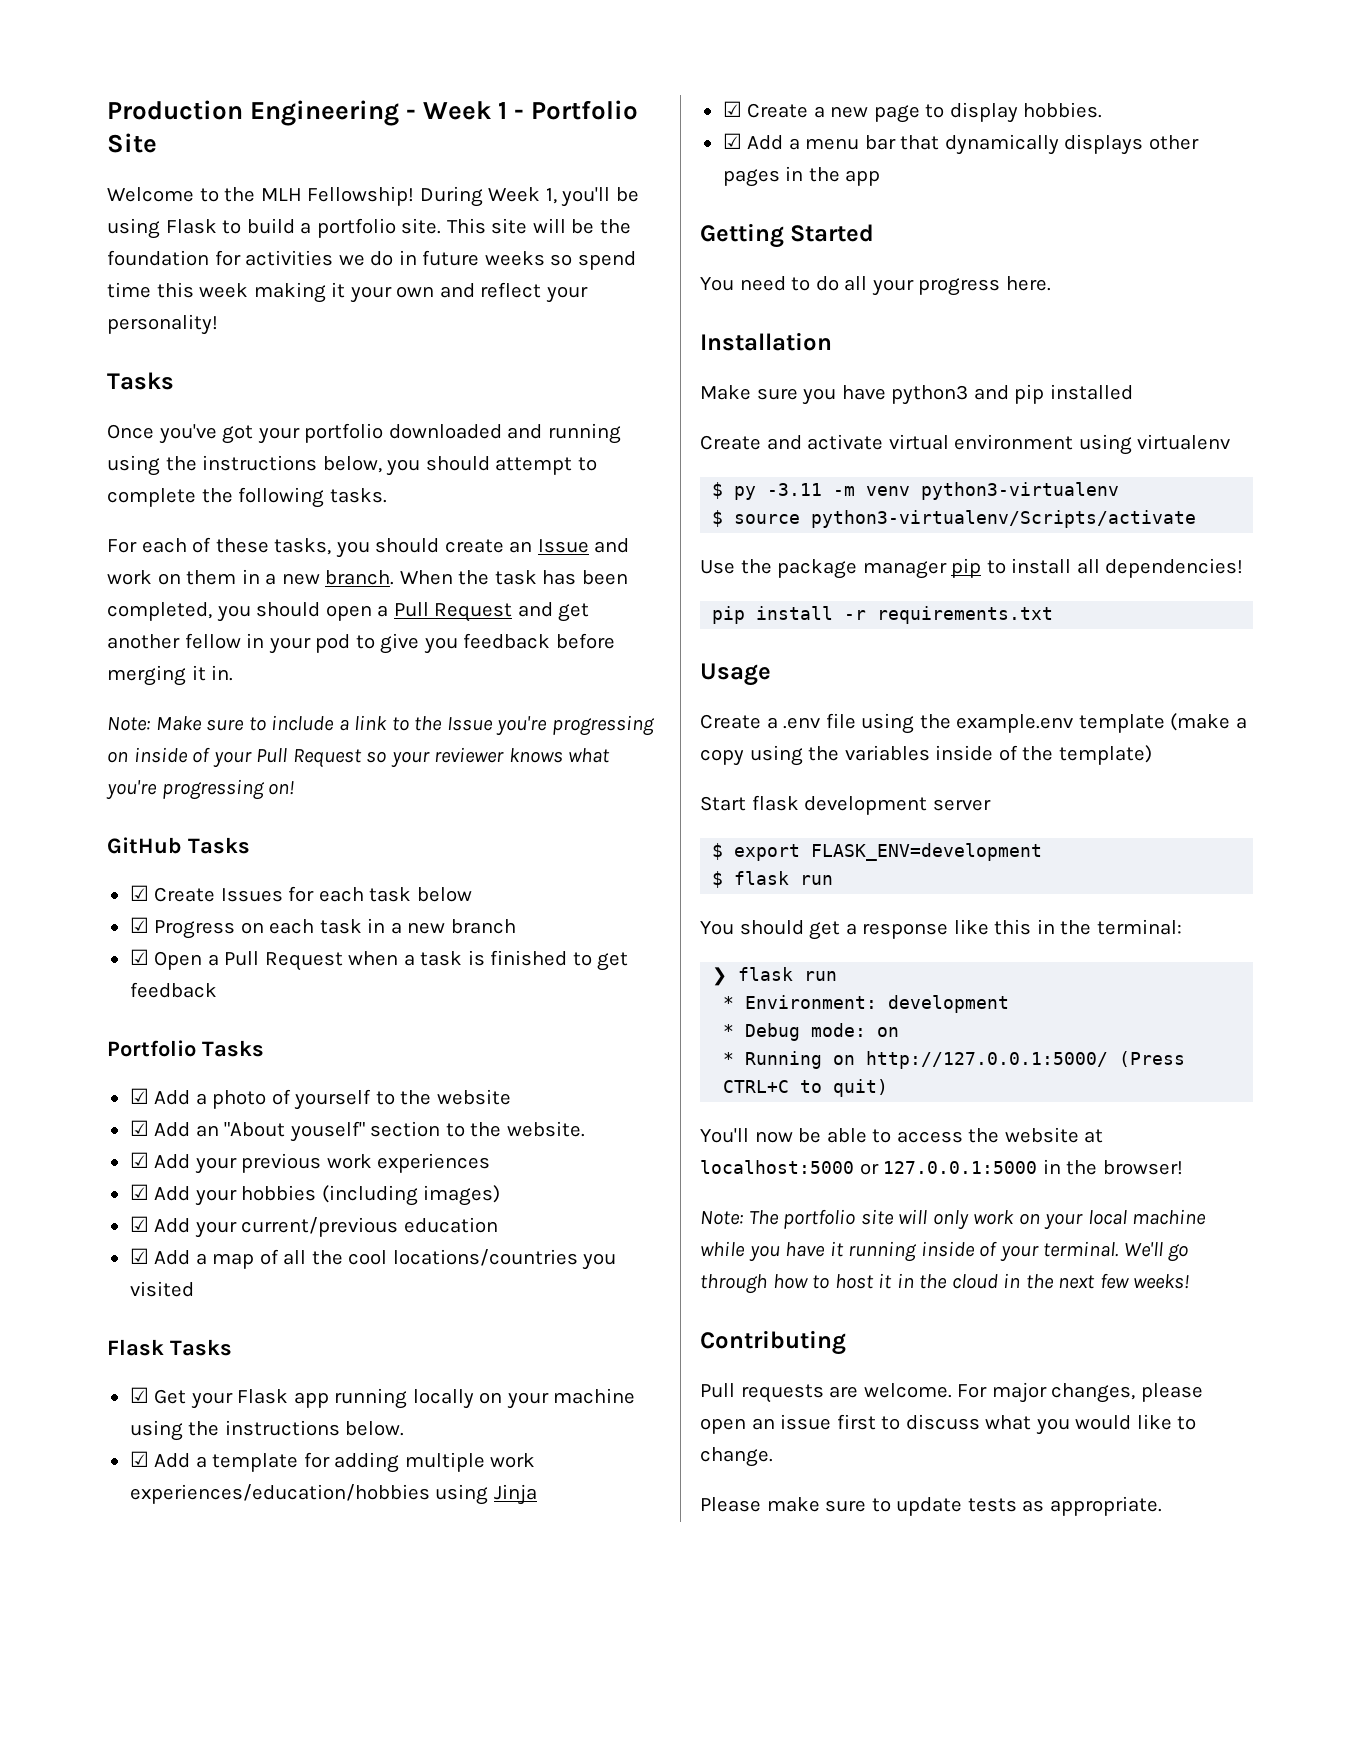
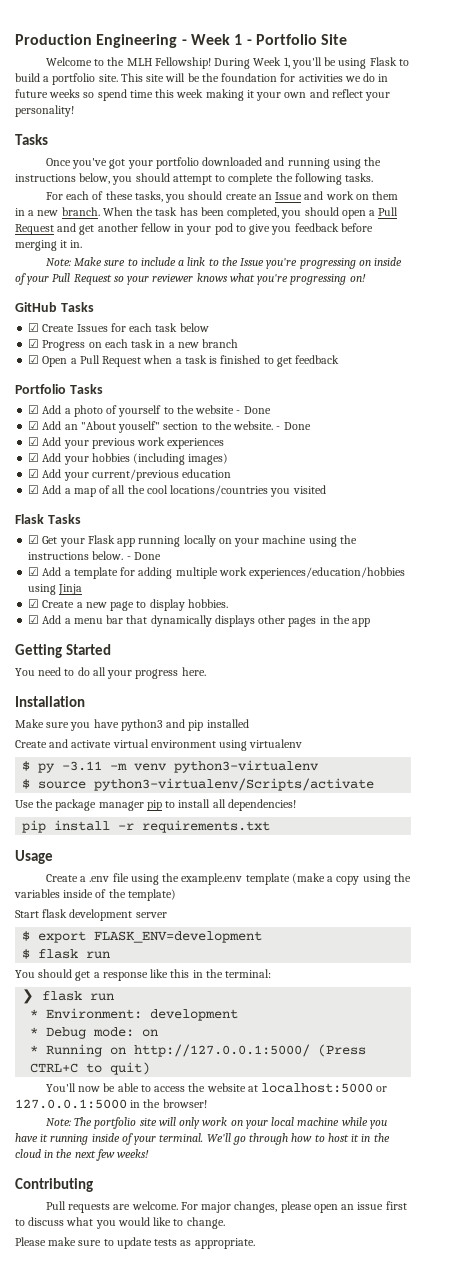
- ☑ Add a photo of yourself to the website
+ ☑ Add a photo of yourself to the website - Done
- ☑ Add an "About youself" section to the website.
+ ☑ Add an "About youself" section to the website. - Done
- ☑ Get your Flask app running locally on your machine using the instructions below.
+ ☑ Get your Flask app running locally on your machine using the instructions below. - Done

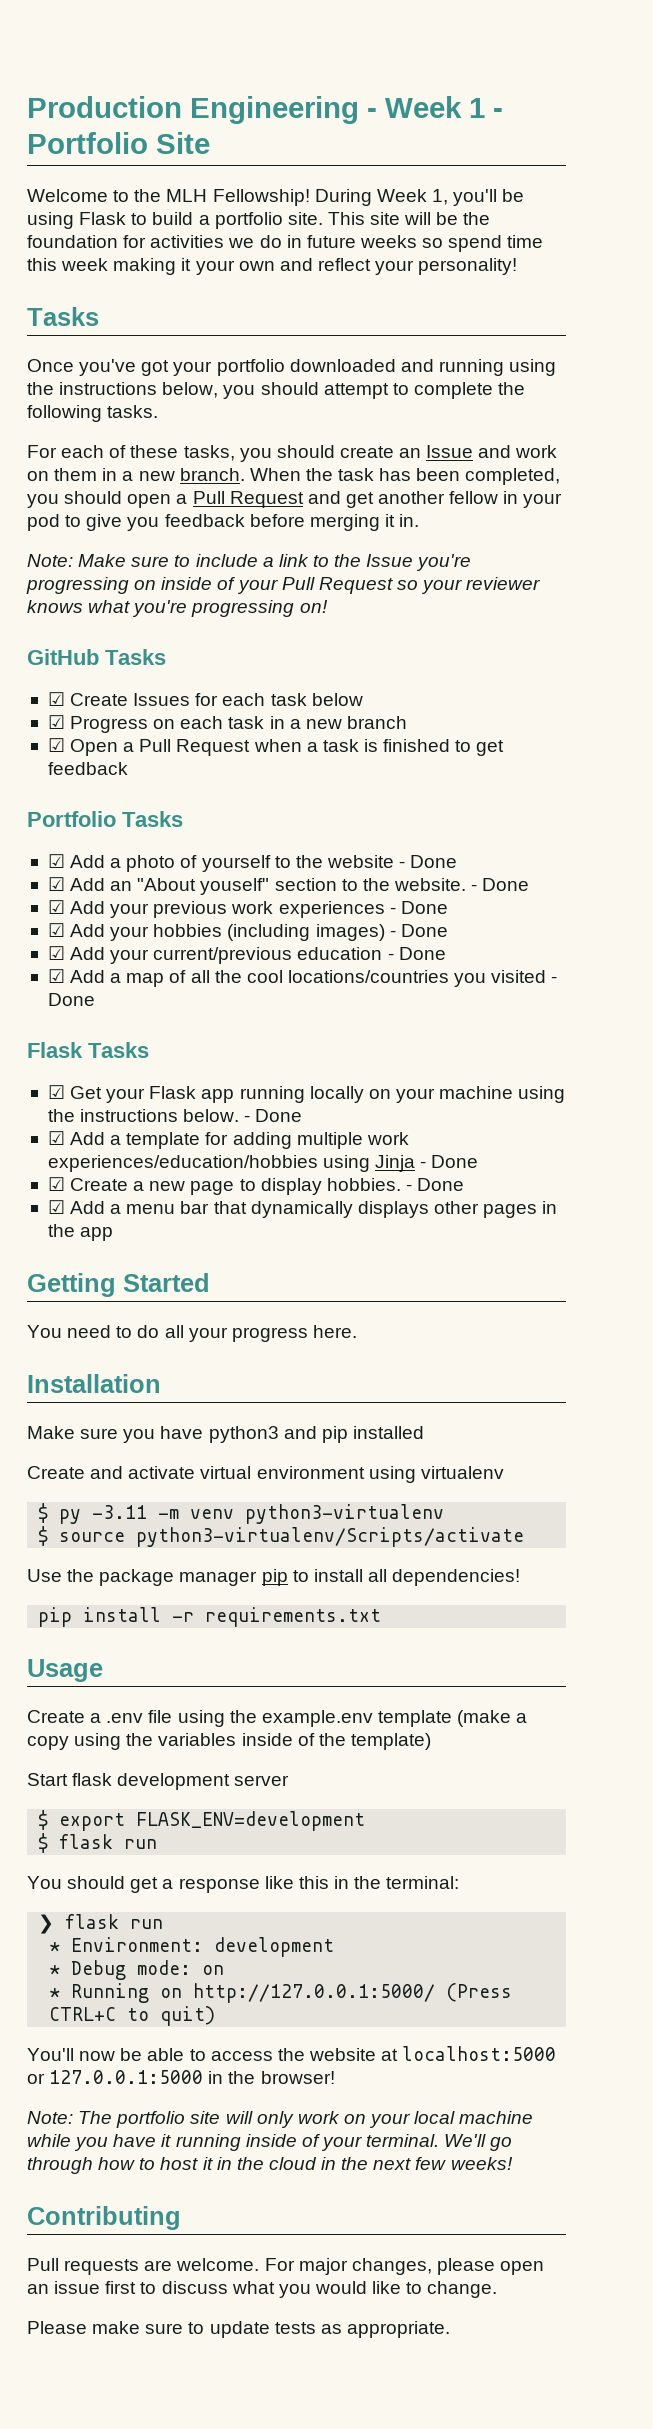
- ☑ Add your previous work experiences
+ ☑ Add your previous work experiences - Done
- ☑ Add your hobbies (including images)
+ ☑ Add your hobbies (including images) - Done
- ☑ Add your current/previous education
+ ☑ Add your current/previous education - Done
- ☑ Add a map of all the cool locations/countries you visited
+ ☑ Add a map of all the cool locations/countries you visited - Done
- ☑ Add a template for adding multiple work experiences/education/hobbies using Jinja
+ ☑ Add a template for adding multiple work experiences/education/hobbies using Jinja - Done
- ☑ Create a new page to display hobbies.
+ ☑ Create a new page to display hobbies. - Done

